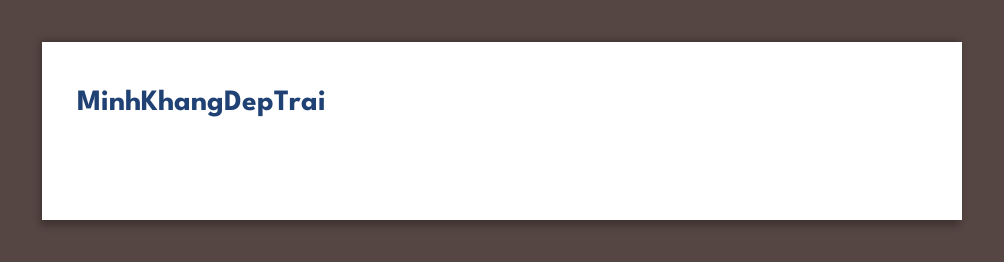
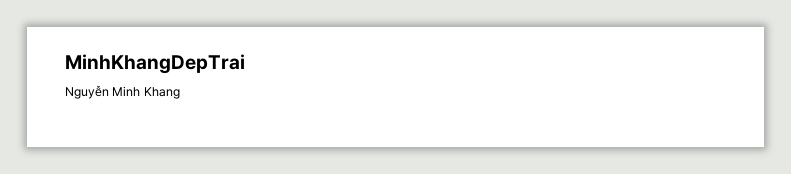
+ Nguyễn Minh Khang

